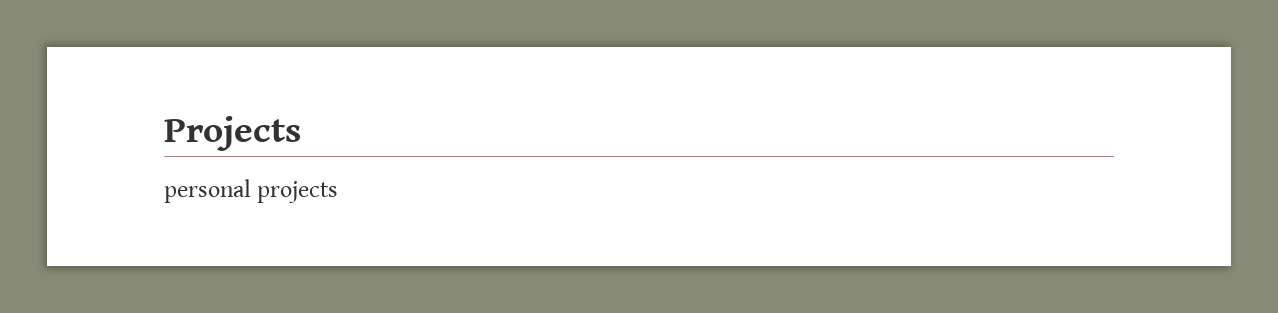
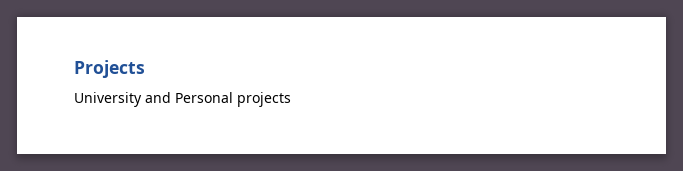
- personal projects
+ University and Personal projects

